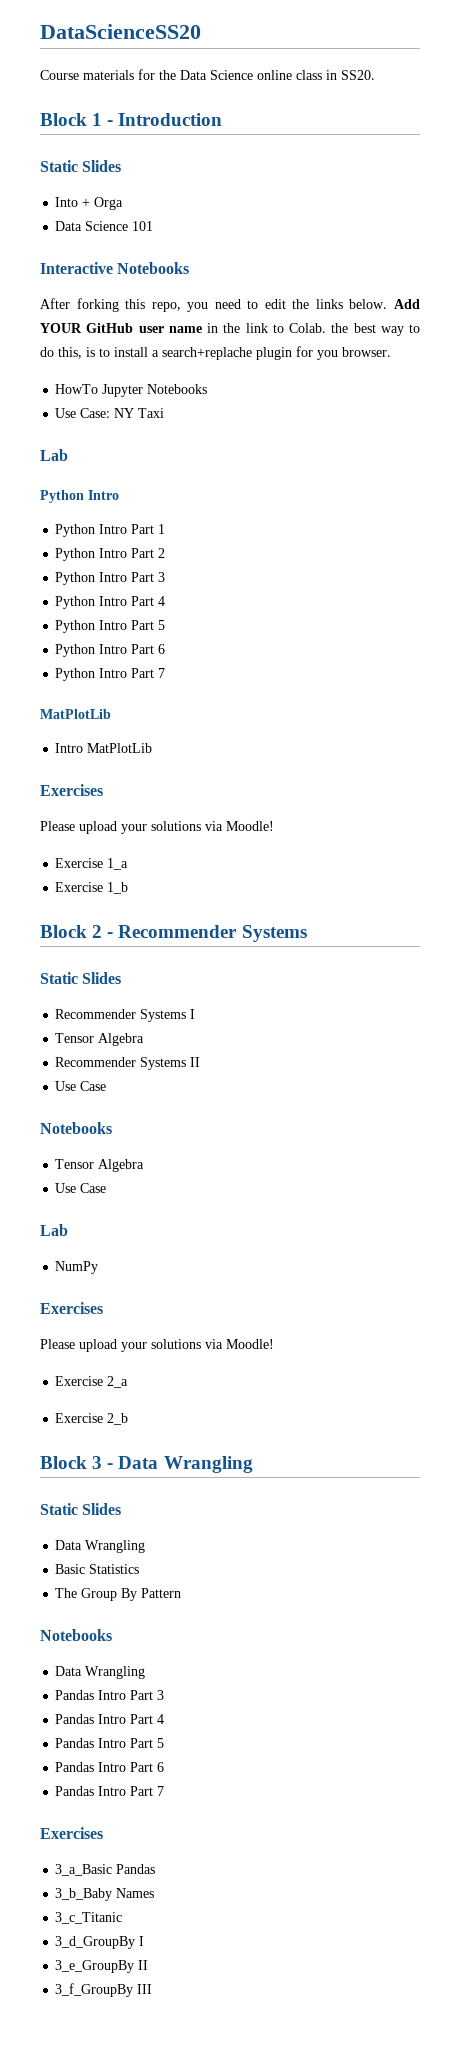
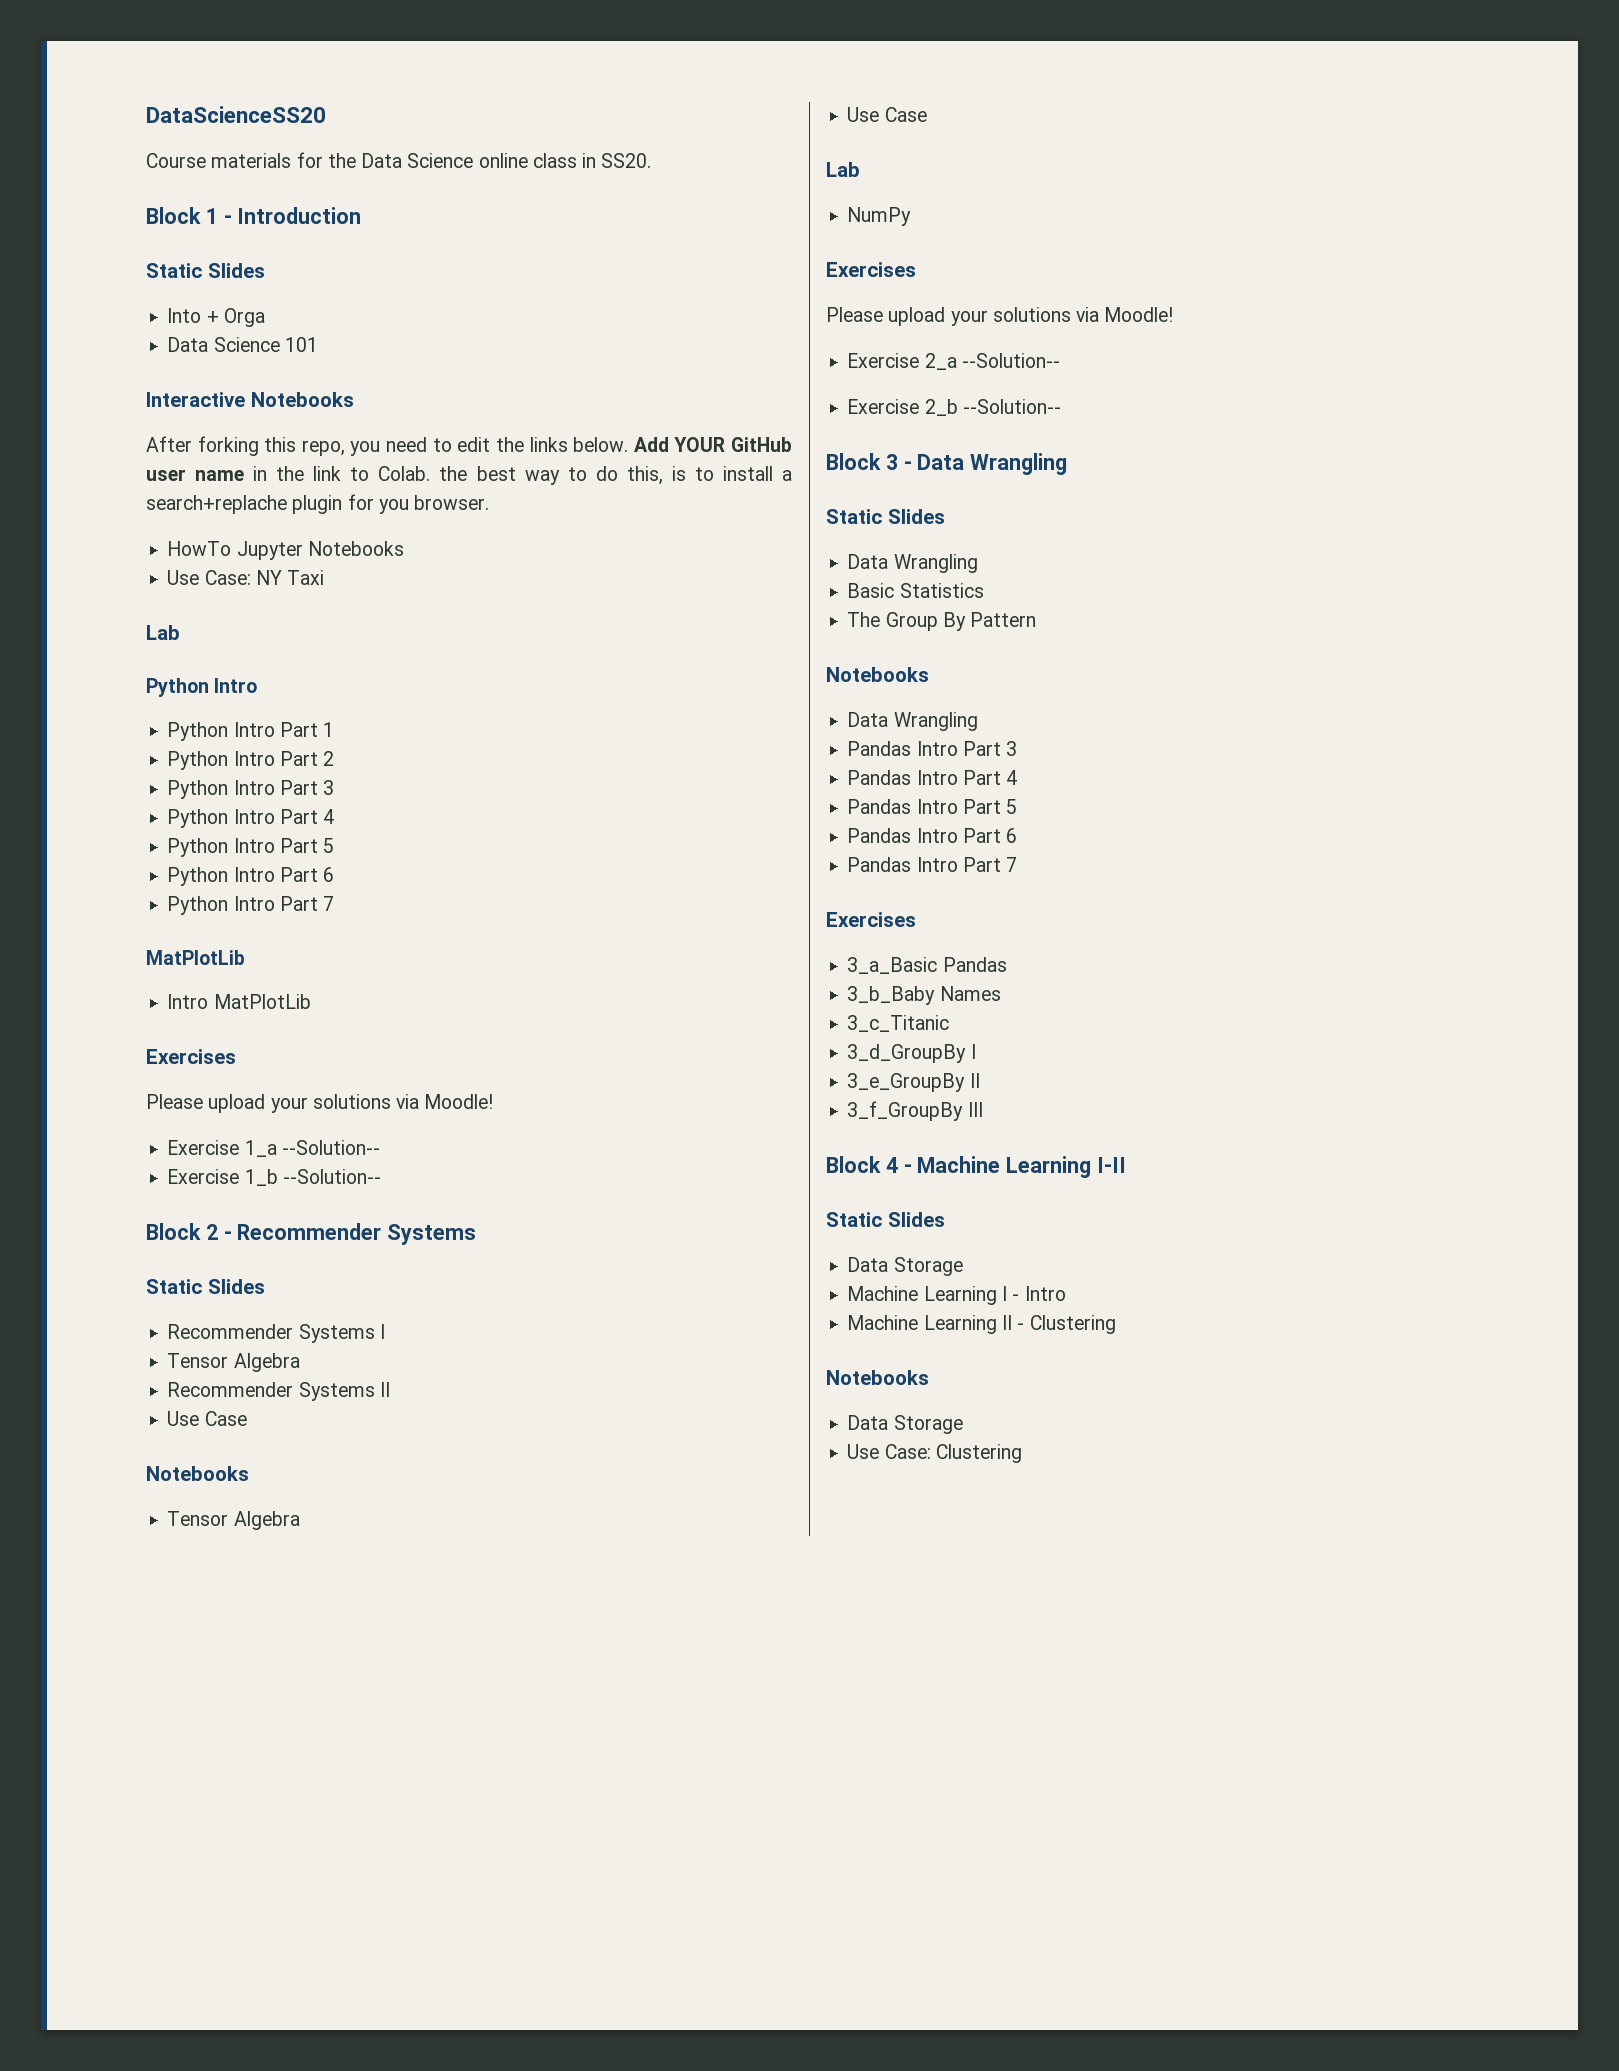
- Exercise 1_a
+ Exercise 1_a --Solution--
- Exercise 1_b
+ Exercise 1_b --Solution--
- Exercise 2_a
+ Exercise 2_a --Solution--
- Exercise 2_b
+ Exercise 2_b --Solution--
+ Block 4 - Machine Learning I-II
+ Static Slides
+ Data Storage
+ Machine Learning I - Intro
+ Machine Learning II - Clustering
+ Notebooks
+ Data Storage
+ Use Case: Clustering

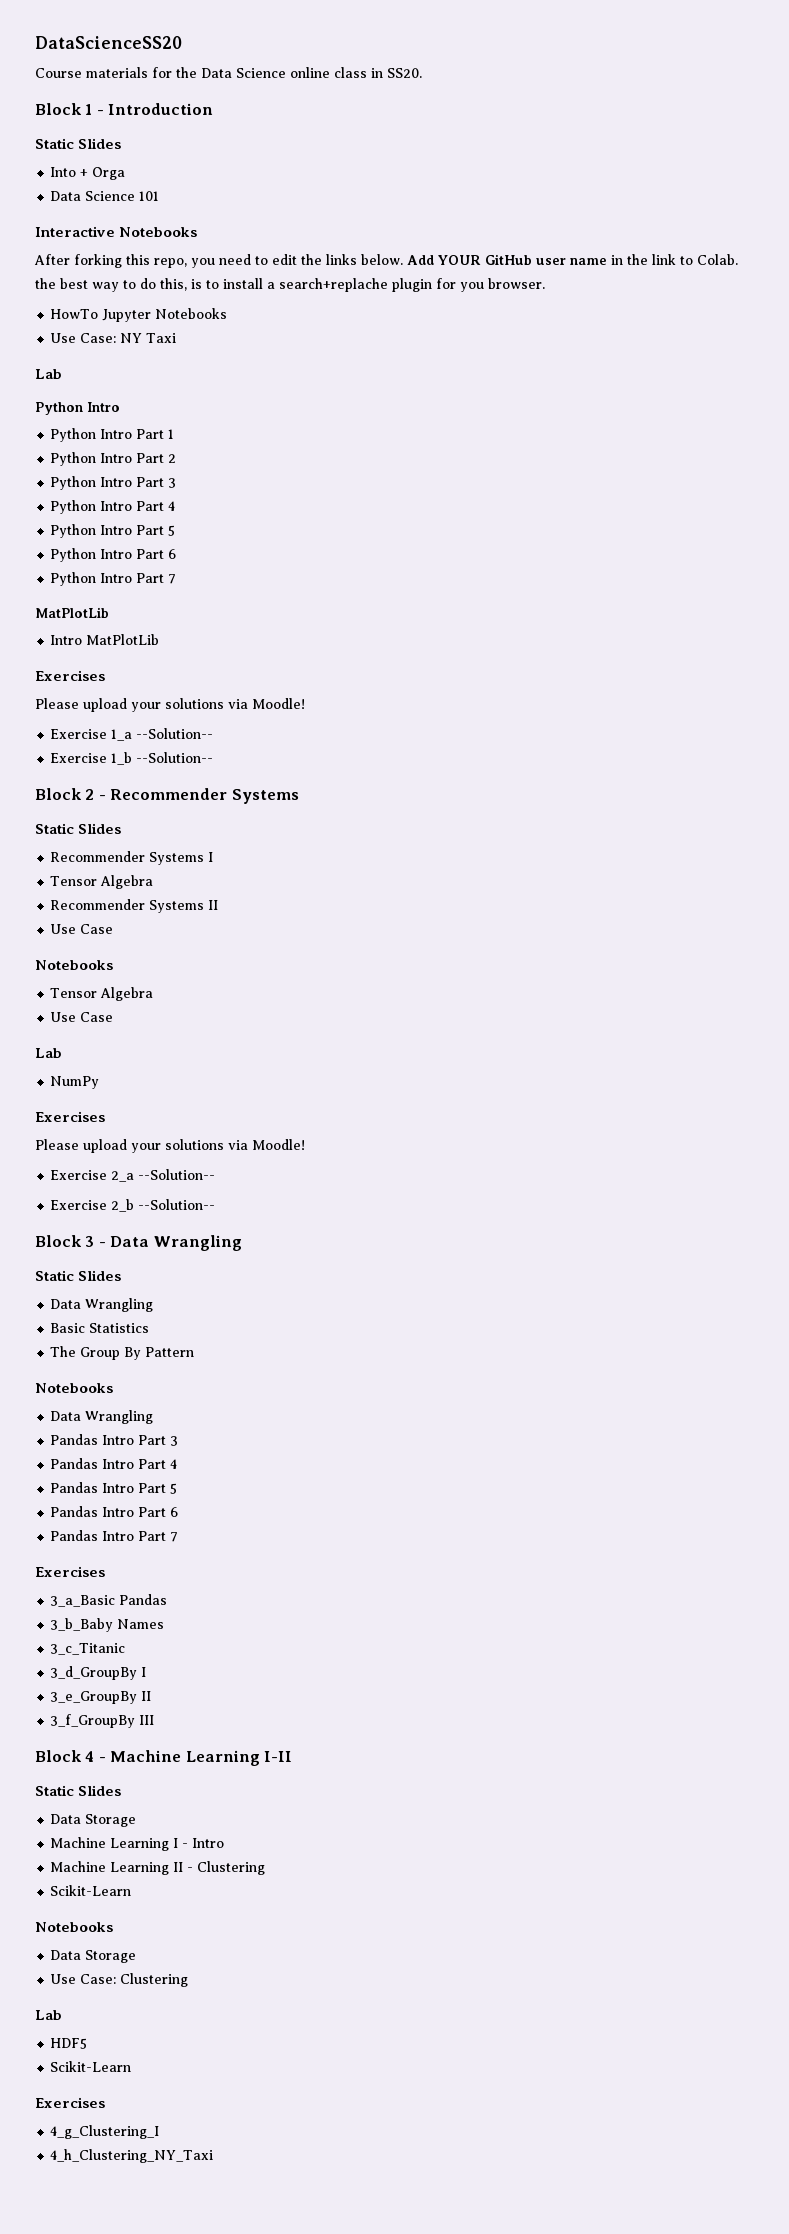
  Machine Learning II - Clustering
+ Scikit-Learn
  Use Case: Clustering
+ Lab
+ HDF5
+ Scikit-Learn
+ Exercises
+ 4_g_Clustering_I
+ 4_h_Clustering_NY_Taxi

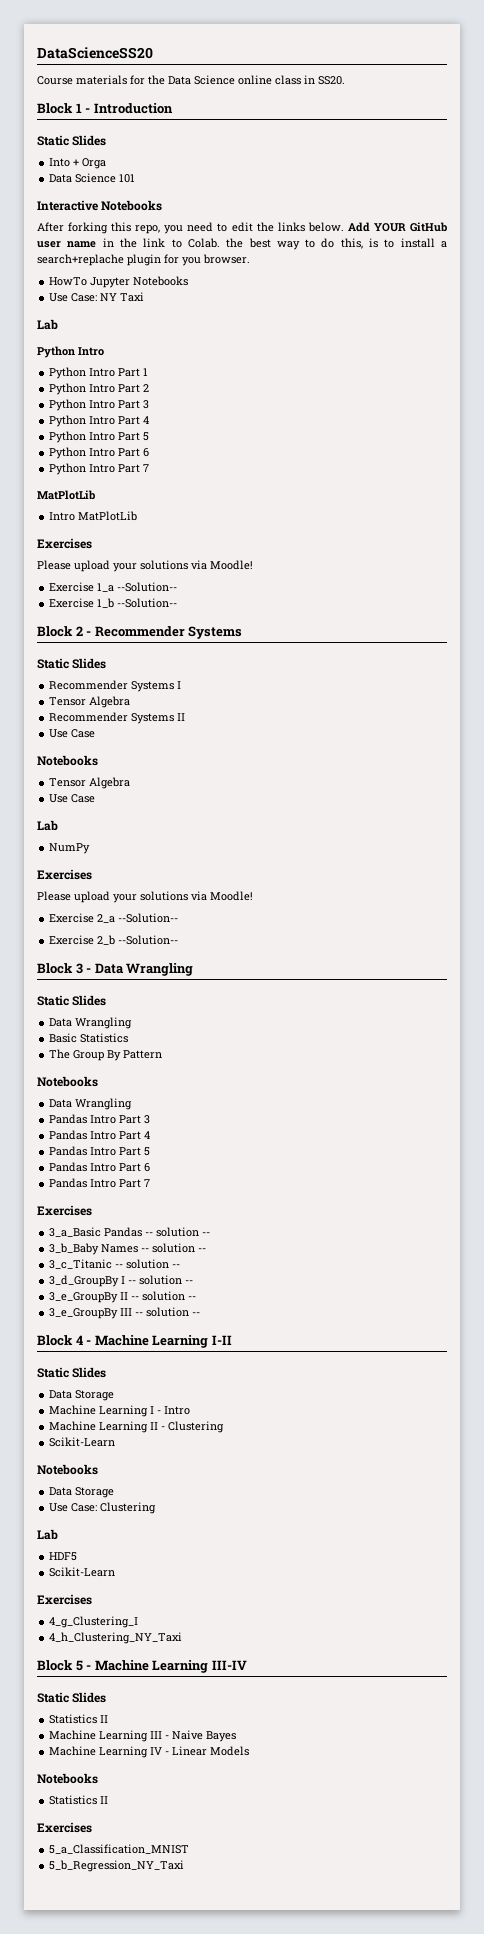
- 3_a_Basic Pandas
+ 3_a_Basic Pandas -- solution --
- 3_b_Baby Names
- 3_c_Titanic
+ 3_b_Baby Names -- solution --
+ 3_c_Titanic -- solution --
- 3_d_GroupBy I
+ 3_d_GroupBy I -- solution --
- 3_e_GroupBy II
- 3_f_GroupBy III
+ 3_e_GroupBy II -- solution --
+ 3_e_GroupBy III -- solution --
+ Block 5 - Machine Learning III-IV
+ Static Slides
+ Statistics II
+ Machine Learning III - Naive Bayes
+ Machine Learning IV - Linear Models
+ Notebooks
+ Statistics II
+ Exercises
+ 5_a_Classification_MNIST
+ 5_b_Regression_NY_Taxi

